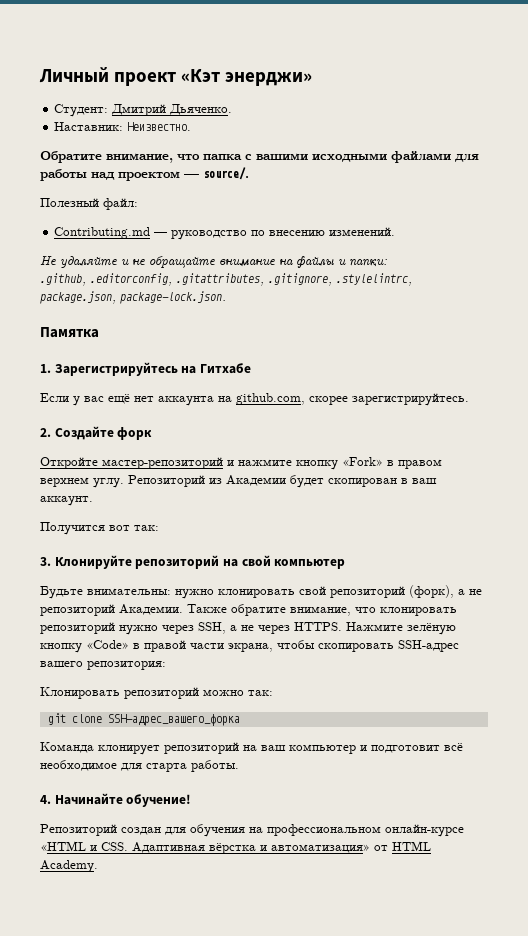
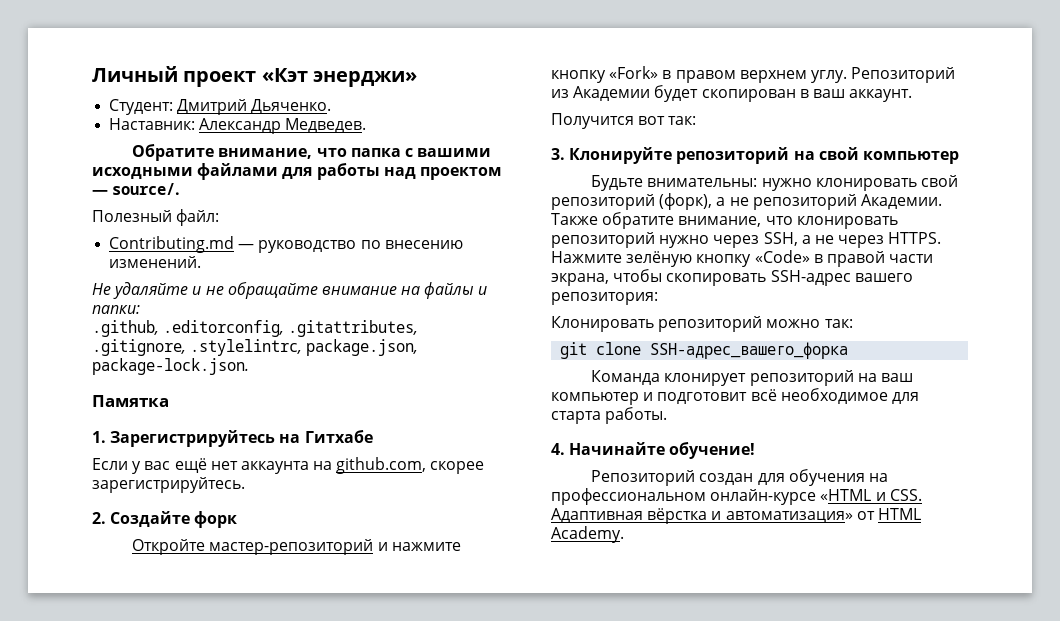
- Наставник: Неизвестно.
+ Наставник: Александр Медведев.

